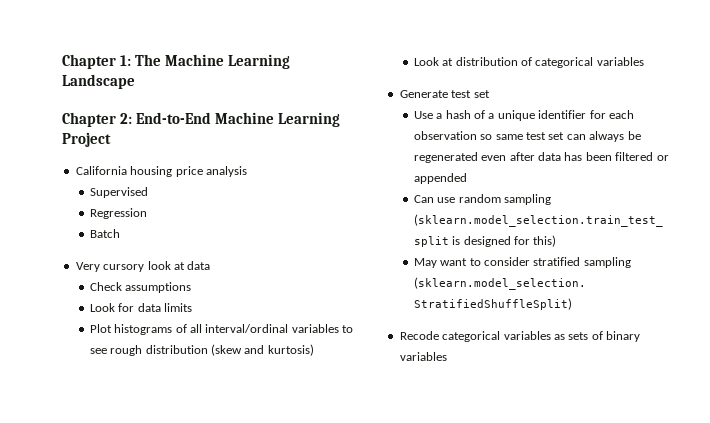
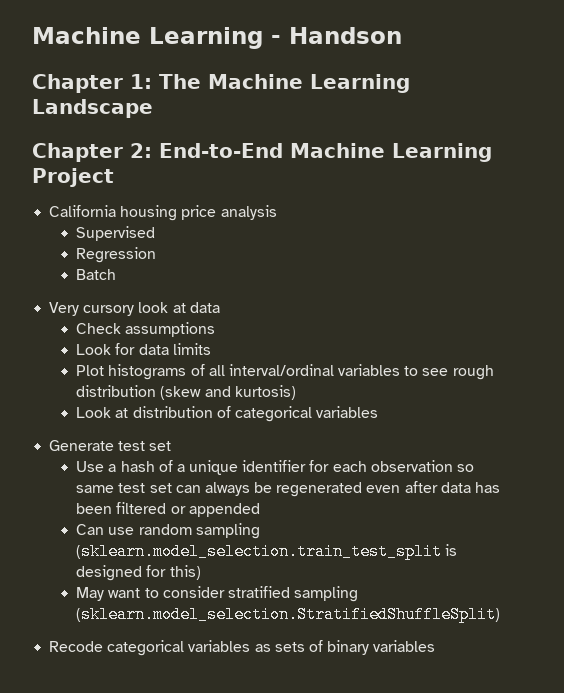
+ Machine Learning - Handson

